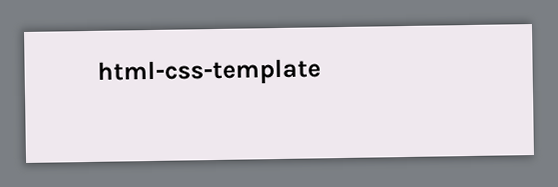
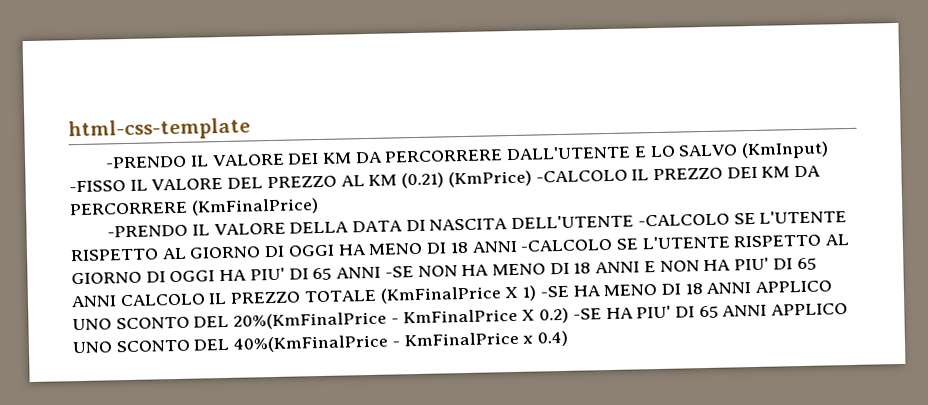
+ -PRENDO IL VALORE DEI KM DA PERCORRERE DALL'UTENTE E LO SALVO (KmInput) -FISSO IL VALORE DEL PREZZO AL KM (0.21) (KmPrice) -CALCOLO IL PREZZO DEI KM DA PERCORRERE (KmFinalPrice)
+ -PRENDO IL VALORE DELLA DATA DI NASCITA DELL'UTENTE -CALCOLO SE L'UTENTE RISPETTO AL GIORNO DI OGGI HA MENO DI 18 ANNI -CALCOLO SE L'UTENTE RISPETTO AL GIORNO DI OGGI HA PIU' DI 65 ANNI -SE NON HA MENO DI 18 ANNI E NON HA PIU' DI 65 ANNI CALCOLO IL PREZZO TOTALE (KmFinalPrice X 1) -SE HA MENO DI 18 ANNI APPLICO UNO SCONTO DEL 20%(KmFinalPrice - KmFinalPrice X 0.2) -SE HA PIU' DI 65 ANNI APPLICO UNO SCONTO DEL 40%(KmFinalPrice - KmFinalPrice x 0.4)

